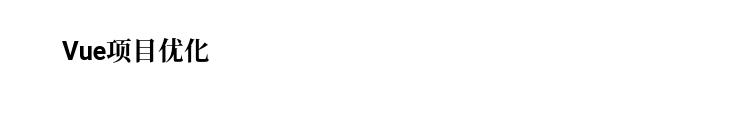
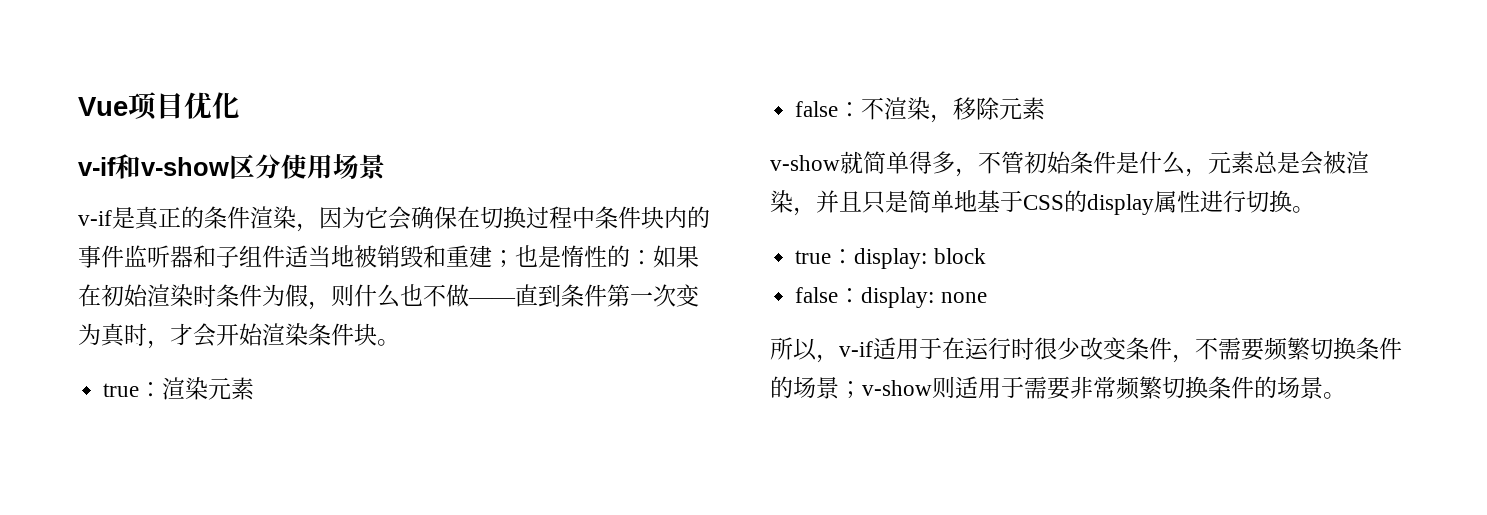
+ v-if和v-show区分使用场景
+ v-if是真正的条件渲染，因为它会确保在切换过程中条件块内的事件监听器和子组件适当地被销毁和重建；也是惰性的：如果在初始渲染时条件为假，则什么也不做——直到条件第一次变为真时，才会开始渲染条件块。
+ true：渲染元素
+ false：不渲染，移除元素
+ v-show就简单得多，不管初始条件是什么，元素总是会被渲染，并且只是简单地基于CSS的display属性进行切换。
+ true：display: block
+ false：display: none
+ 所以，v-if适用于在运行时很少改变条件，不需要频繁切换条件的场景；v-show则适用于需要非常频繁切换条件的场景。

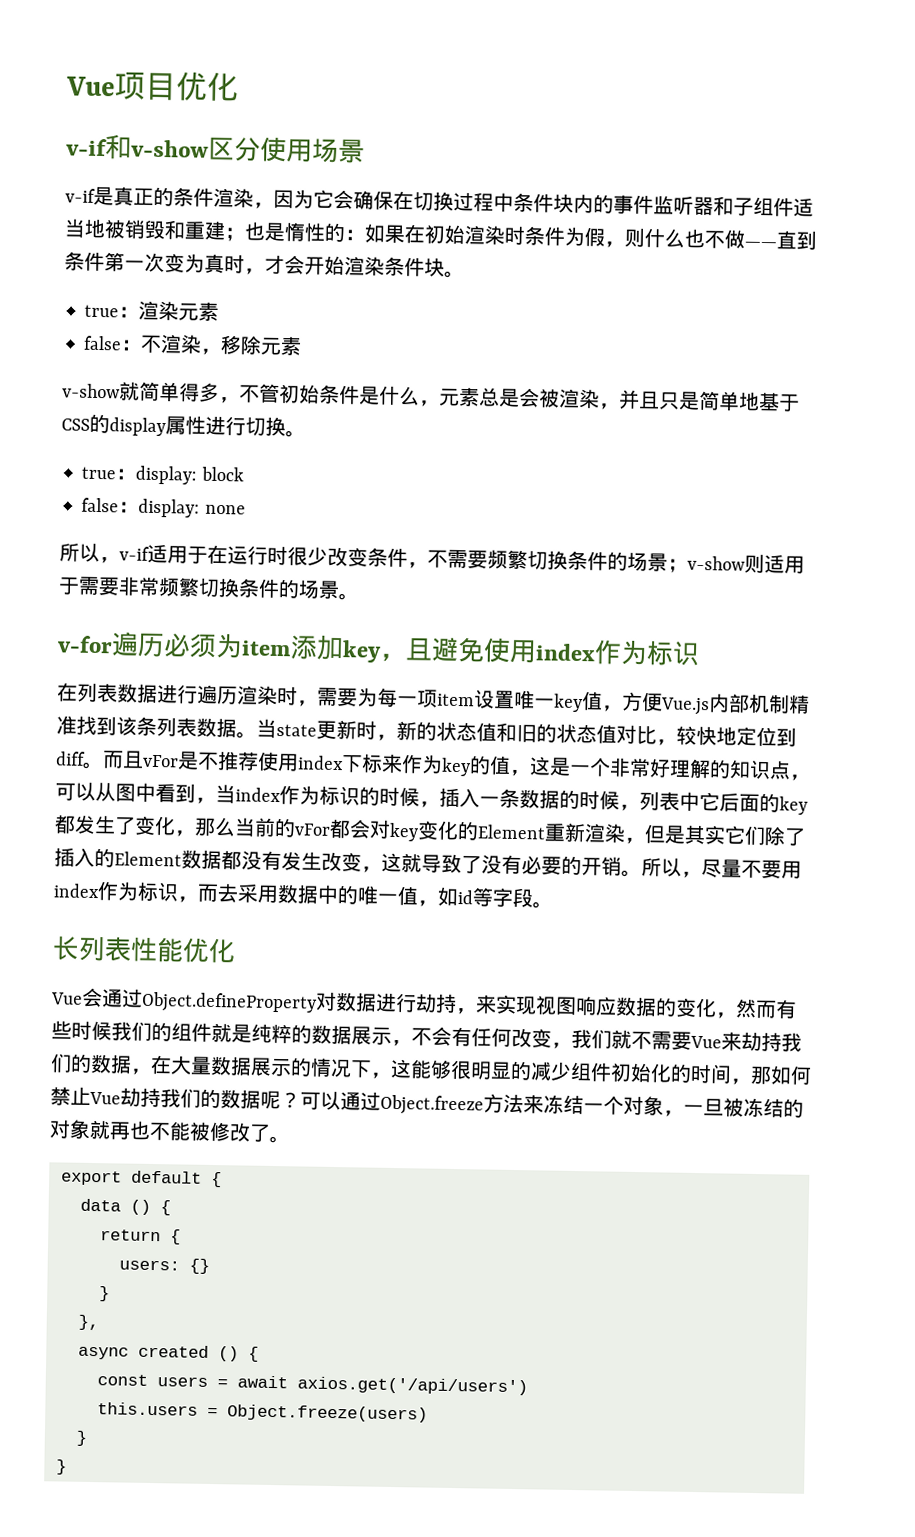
+ v-for遍历必须为item添加key，且避免使用index作为标识
+ 在列表数据进行遍历渲染时，需要为每一项item设置唯一key值，方便Vue.js内部机制精准找到该条列表数据。当state更新时，新的状态值和旧的状态值对比，较快地定位到diff。而且vFor是不推荐使用index下标来作为key的值，这是一个非常好理解的知识点，可以从图中看到，当index作为标识的时候，插入一条数据的时候，列表中它后面的key都发生了变化，那么当前的vFor都会对key变化的Element重新渲染，但是其实它们除了插入的Element数据都没有发生改变，这就导致了没有必要的开销。所以，尽量不要用index作为标识，而去采用数据中的唯一值，如id等字段。
+ 长列表性能优化
+ Vue会通过Object.defineProperty对数据进行劫持，来实现视图响应数据的变化，然而有些时候我们的组件就是纯粹的数据展示，不会有任何改变，我们就不需要Vue来劫持我们的数据，在大量数据展示的情况下，这能够很明显的减少组件初始化的时间，那如何禁止Vue劫持我们的数据呢？可以通过Object.freeze方法来冻结一个对象，一旦被冻结的对象就再也不能被修改了。
+ export default {
+ data () {
+ return {
+ users: {}
+ }
+ },
+ async created () {
+ const users = await axios.get('/api/users')
+ this.users = Object.freeze(users)
+ }
+ }

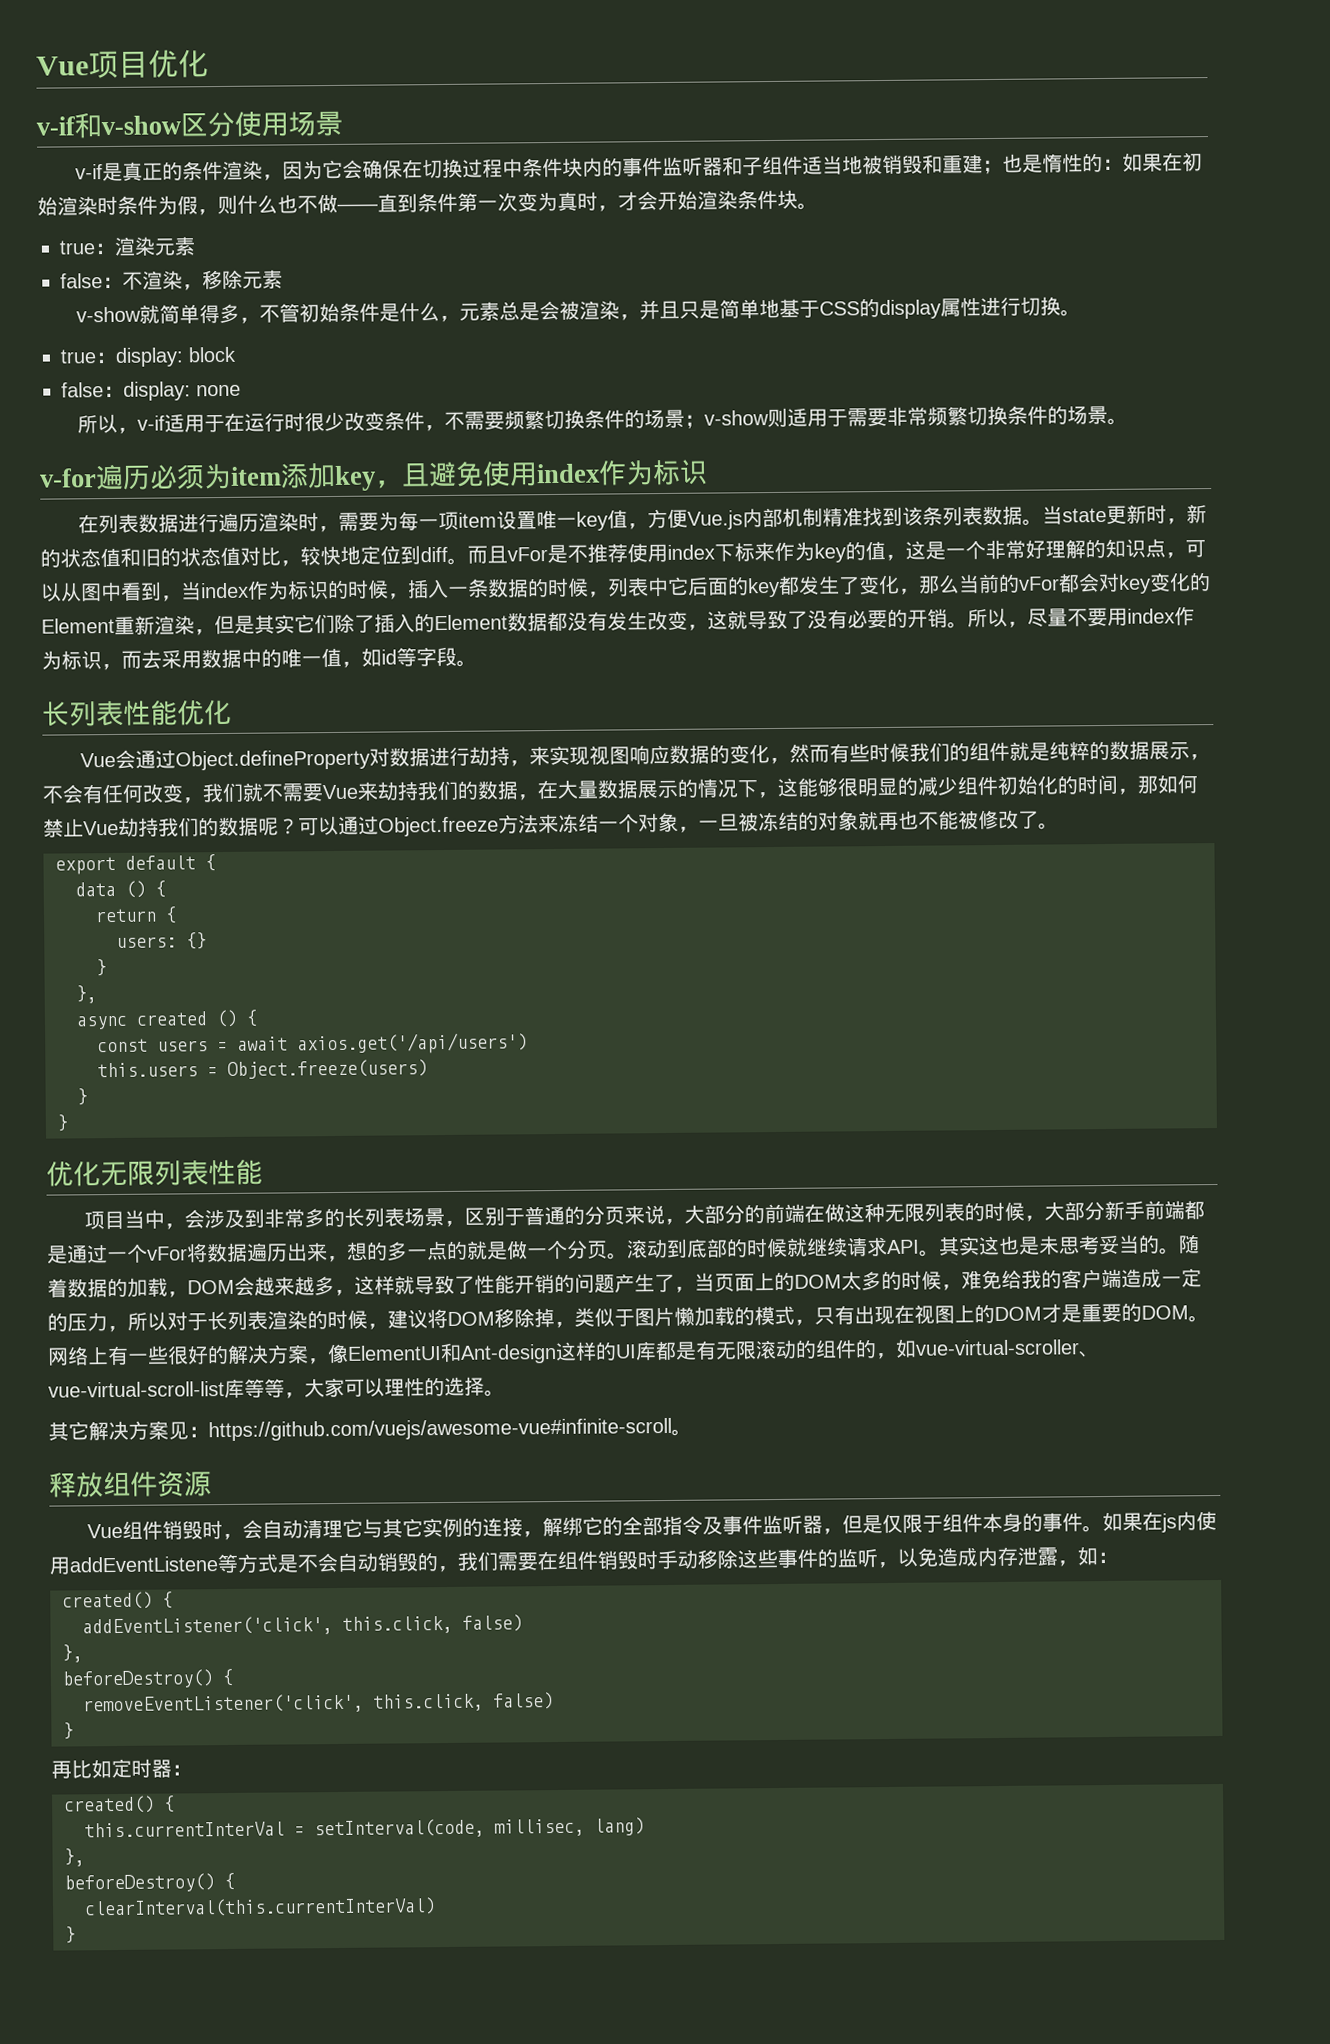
+ 优化无限列表性能
+ 项目当中，会涉及到非常多的长列表场景，区别于普通的分页来说，大部分的前端在做这种无限列表的时候，大部分新手前端都是通过一个vFor将数据遍历出来，想的多一点的就是做一个分页。滚动到底部的时候就继续请求API。其实这也是未思考妥当的。随着数据的加载，DOM会越来越多，这样就导致了性能开销的问题产生了，当页面上的DOM太多的时候，难免给我的客户端造成一定的压力，所以对于长列表渲染的时候，建议将DOM移除掉，类似于图片懒加载的模式，只有出现在视图上的DOM才是重要的DOM。网络上有一些很好的解决方案，像ElementUI和Ant-design这样的UI库都是有无限滚动的组件的，如vue-virtual-scroller、vue-virtual-scroll-list库等等，大家可以理性的选择。
+ 其它解决方案见：https://github.com/vuejs/awesome-vue#infinite-scroll。
+ 释放组件资源
+ Vue组件销毁时，会自动清理它与其它实例的连接，解绑它的全部指令及事件监听器，但是仅限于组件本身的事件。如果在js内使用addEventListene等方式是不会自动销毁的，我们需要在组件销毁时手动移除这些事件的监听，以免造成内存泄露，如：
+ created() {
+ addEventListener('click', this.click, false)
+ },
+ beforeDestroy() {
+ removeEventListener('click', this.click, false)
+ }
+ 再比如定时器：
+ created() {
+ this.currentInterVal = setInterval(code, millisec, lang)
+ },
+ beforeDestroy() {
+ clearInterval(this.currentInterVal)
+ }

